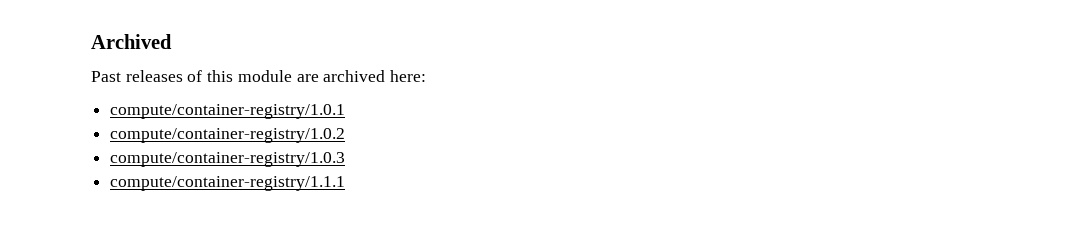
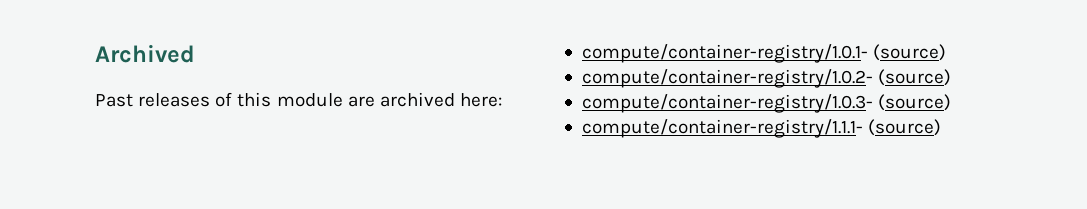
- compute/container-registry/1.0.1
- compute/container-registry/1.0.2
- compute/container-registry/1.0.3
- compute/container-registry/1.1.1
+ compute/container-registry/1.0.1- (source)
+ compute/container-registry/1.0.2- (source)
+ compute/container-registry/1.0.3- (source)
+ compute/container-registry/1.1.1- (source)

